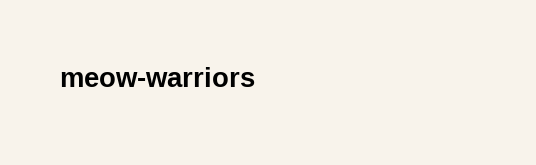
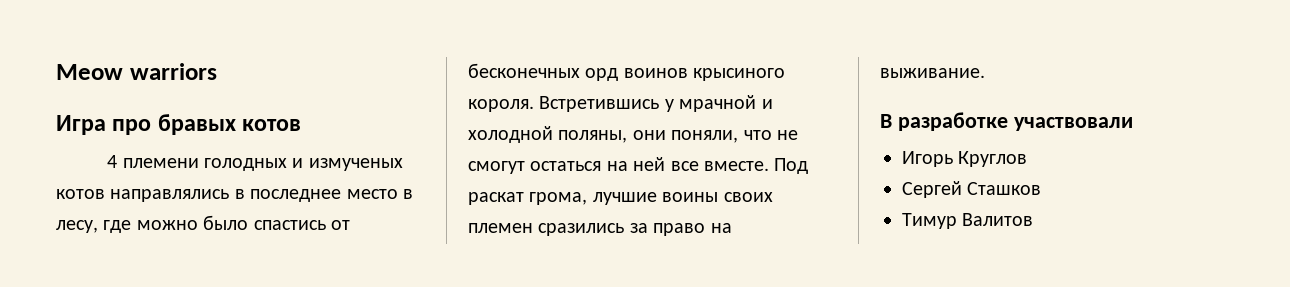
- meow-warriors
+ Meow warriors
+ Игра про бравых котов
+ 4 племени голодных и измученых котов направлялись в последнее место в лесу, где можно было спастись от бесконечных орд воинов крыcиного короля. Встретившись у мрачной и холодной поляны, они поняли, что не смогут остаться на ней все вместе. Под раскат грома, лучшие воины своих племен сразились за право на выживание.
+ В разработке участвовали
+ Игорь Круглов
+ Сергей Сташков
+ Тимур Валитов

